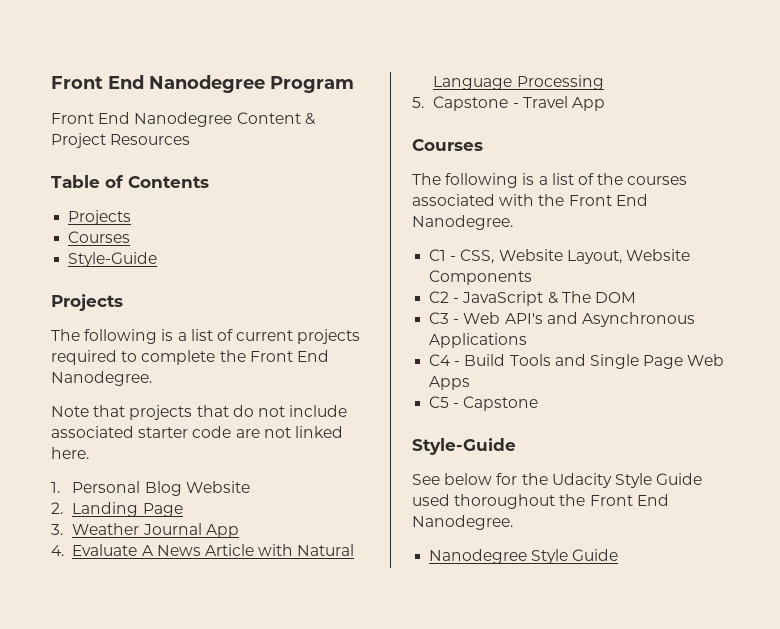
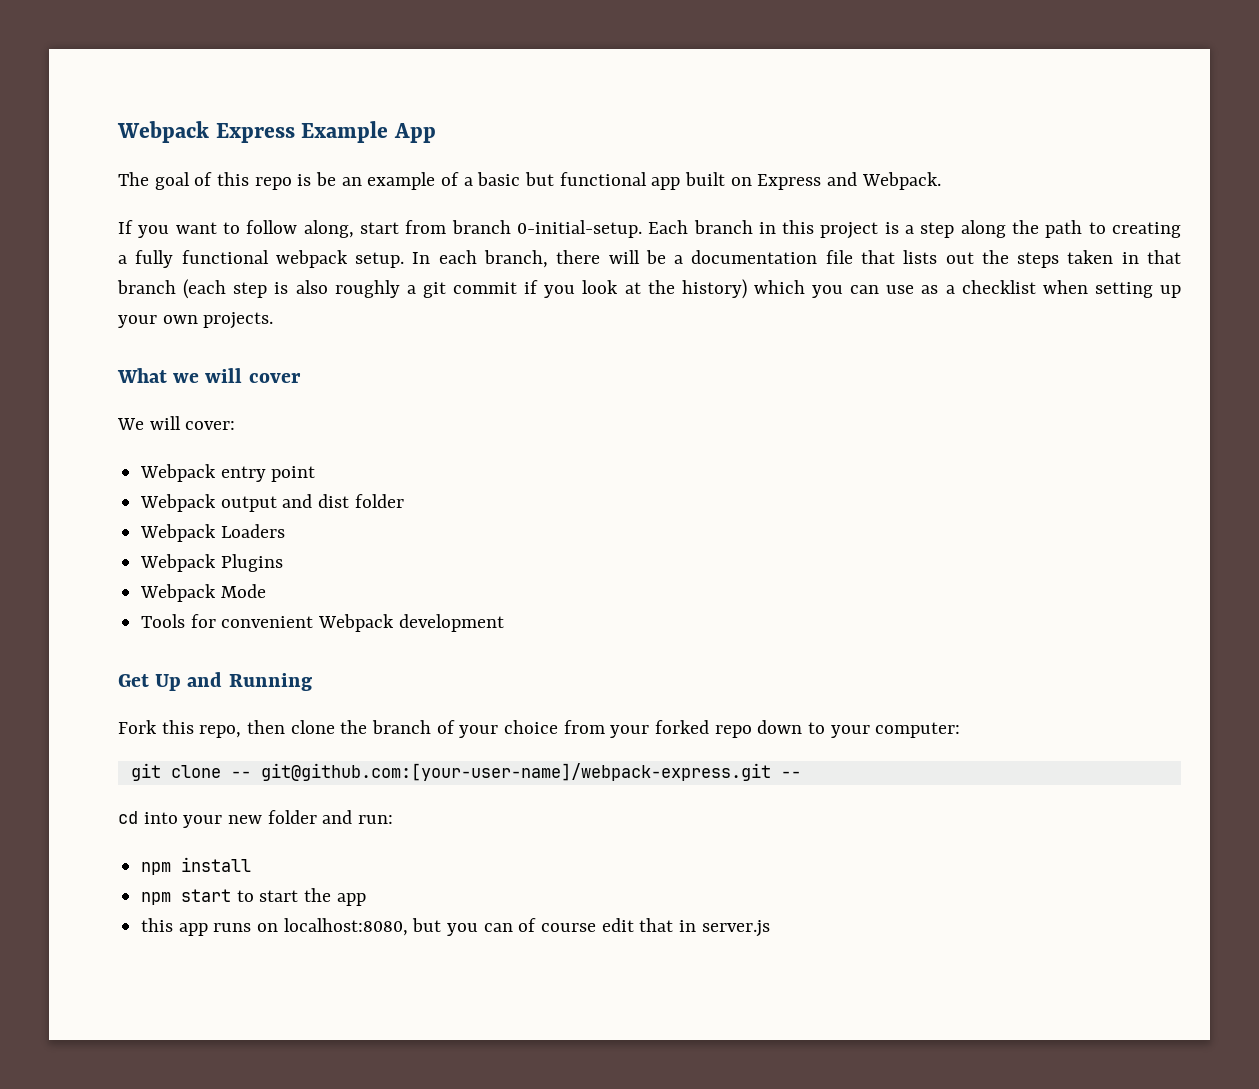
- Front End Nanodegree Program
- Front End Nanodegree Content & Project Resources
- Table of Contents
- Projects
- Courses
- Style-Guide
- Projects
- The following is a list of current projects required to complete the Front End Nanodegree.
- Note that projects that do not include associated starter code are not linked here.
- 1. Personal Blog Website
- 2. Landing Page
- 3. Weather Journal App
- 4. Evaluate A News Article with Natural Language Processing
- 5. Capstone - Travel App
- Courses
- The following is a list of the courses associated with the Front End Nanodegree.
- C1 - CSS, Website Layout, Website Components
- C2 - JavaScript & The DOM
- C3 - Web API's and Asynchronous Applications
- C4 - Build Tools and Single Page Web Apps
- C5 - Capstone
- Style-Guide
- See below for the Udacity Style Guide used thoroughout the Front End Nanodegree.
- Nanodegree Style Guide
+ Webpack Express Example App
+ The goal of this repo is be an example of a basic but functional app built on Express and Webpack.
+ If you want to follow along, start from branch 0-initial-setup. Each branch in this project is a step along the path to creating a fully functional webpack setup. In each branch, there will be a documentation file that lists out the steps taken in that branch (each step is also roughly a git commit if you look at the history) which you can use as a checklist when setting up your own projects.
+ What we will cover
+ We will cover:
+ Webpack entry point
+ Webpack output and dist folder
+ Webpack Loaders
+ Webpack Plugins
+ Webpack Mode
+ Tools for convenient Webpack development
+ Get Up and Running
+ Fork this repo, then clone the branch of your choice from your forked repo down to your computer:
+ git clone -- git@github.com:[your-user-name]/webpack-express.git --
+ cd into your new folder and run:
+ npm install
+ npm start to start the app
+ this app runs on localhost:8080, but you can of course edit that in server.js

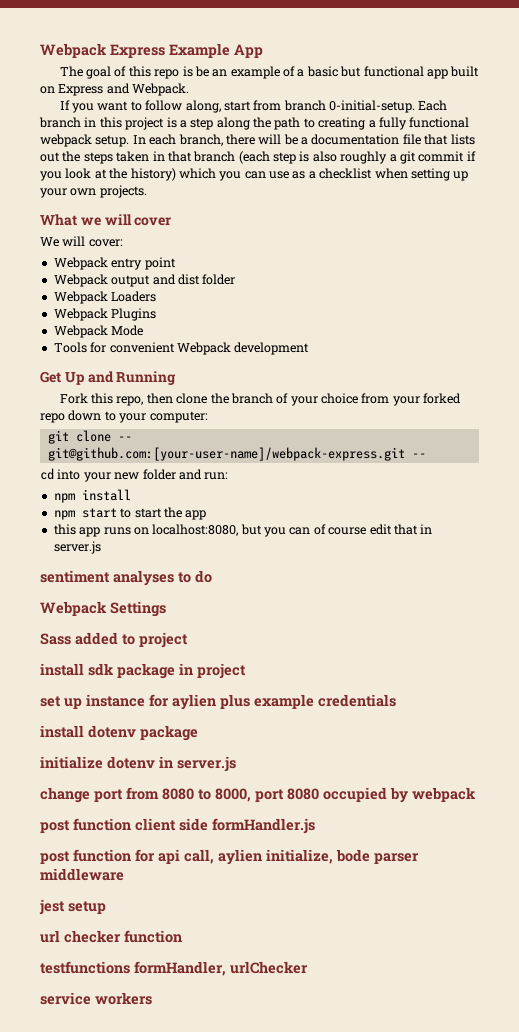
+ sentiment analyses to do
+ Webpack Settings
+ Sass added to project
+ install sdk package in project
+ set up instance for aylien plus example credentials
+ install dotenv package
+ initialize dotenv in server.js
+ change port from 8080 to 8000, port 8080 occupied by webpack
+ post function client side formHandler.js
+ post function for api call, aylien initialize, bode parser middleware
+ jest setup
+ url checker function
+ testfunctions formHandler, urlChecker
+ service workers

